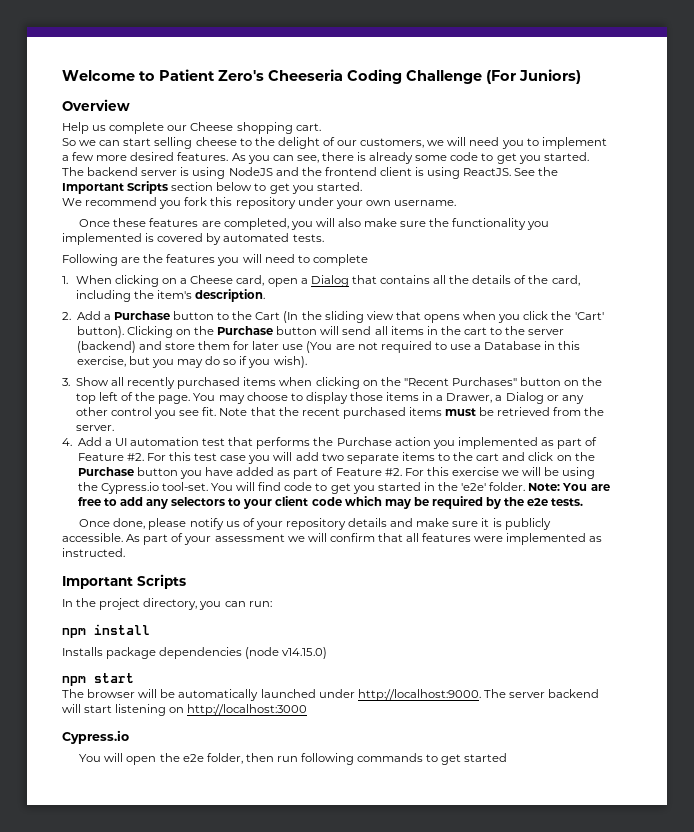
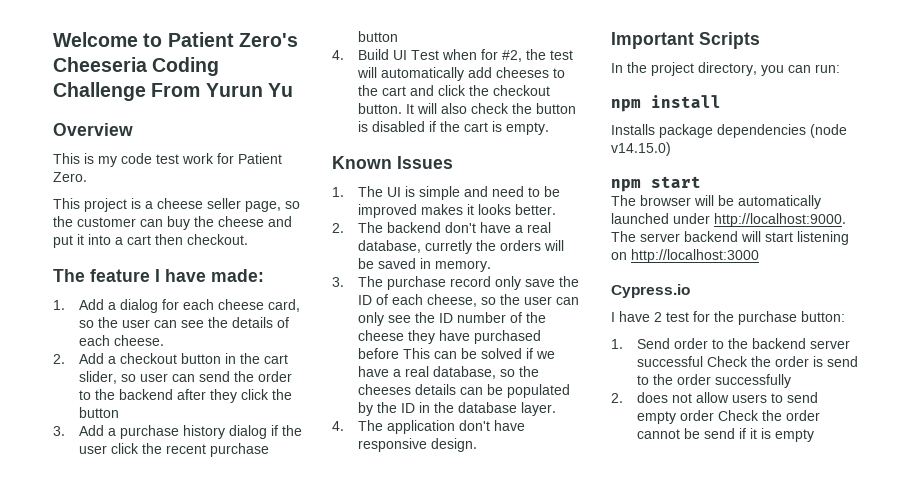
- Welcome to Patient Zero's Cheeseria Coding Challenge (For Juniors)
+ Welcome to Patient Zero's Cheeseria Coding Challenge From Yurun Yu
  Overview
- Help us complete our Cheese shopping cart.
- So we can start selling cheese to the delight of our customers, we will need you to implement a few more desired features. As you can see, there is already some code to get you started. The backend server is using NodeJS and the frontend client is using ReactJS. See the Important Scripts section below to get you started.
- We recommend you fork this repository under your own username.
- Once these features are completed, you will also make sure the functionality you implemented is covered by automated tests.
- Following are the features you will need to complete
- 1. When clicking on a Cheese card, open a Dialog that contains all the details of the card, including the item's description.
- 2. Add a Purchase button to the Cart (In the sliding view that opens when you click the 'Cart' button). Clicking on the Purchase button will send all items in the cart to the server (backend) and store them for later use (You are not required to use a Database in this exercise, but you may do so if you wish).
- 3. Show all recently purchased items when clicking on the "Recent Purchases" button on the top left of the page. You may choose to display those items in a Drawer, a Dialog or any other control you see fit. Note that the recent purchased items must be retrieved from the server.
- 4. Add a UI automation test that performs the Purchase action you implemented as part of Feature #2. For this test case you will add two separate items to the cart and click on the Purchase button you have added as part of Feature #2. For this exercise we will be using the Cypress.io tool-set. You will find code to get you started in the 'e2e' folder. Note: You are free to add any selectors to your client code which may be required by the e2e tests.
- Once done, please notify us of your repository details and make sure it is publicly accessible. As part of your assessment we will confirm that all features were implemented as instructed.
+ This is my code test work for Patient Zero.
+ This project is a cheese seller page, so the customer can buy the cheese and put it into a cart then checkout.
+ The feature I have made:
+ 1. Add a dialog for each cheese card, so the user can see the details of each cheese.
+ 2. Add a checkout button in the cart slider, so user can send the order to the backend after they click the button
+ 3. Add a purchase history dialog if the user click the recent purchase button
+ 4. Build UI Test when for #2, the test will automatically add cheeses to the cart and click the checkout button. It will also check the button is disabled if the cart is empty.
+ Known Issues
+ 1. The UI is simple and need to be improved makes it looks better.
+ 2. The backend don't have a real database, curretly the orders will be saved in memory.
+ 3. The purchase record only save the ID of each cheese, so the user can only see the ID number of the cheese they have purchased before This can be solved if we have a real database, so the cheeses details can be populated by the ID in the database layer.
+ 4. The application don't have responsive design.
- You will open the e2e folder, then run following commands to get started
+ I have 2 test for the purchase button:
+ 1. Send order to the backend server successful Check the order is send to the order successfully
+ 2. does not allow users to send empty order Check the order cannot be send if it is empty

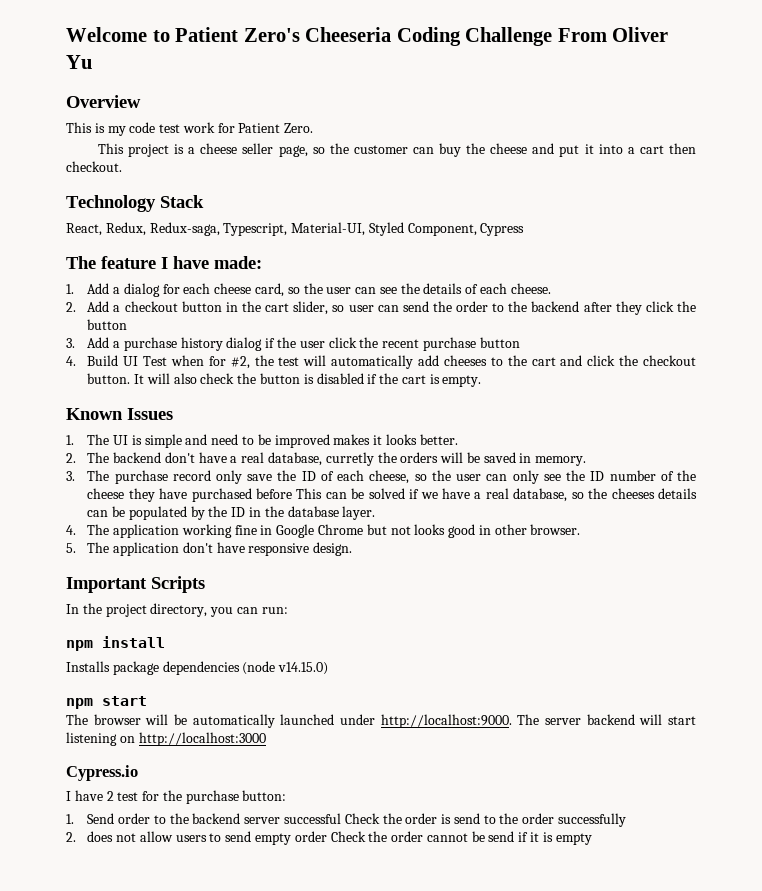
- Welcome to Patient Zero's Cheeseria Coding Challenge From Yurun Yu
+ Welcome to Patient Zero's Cheeseria Coding Challenge From Oliver Yu
+ Technology Stack
+ React, Redux, Redux-saga, Typescript, Material-UI, Styled Component, Cypress
- 4. The application don't have responsive design.
+ 4. The application working fine in Google Chrome but not looks good in other browser.
+ 5. The application don't have responsive design.

